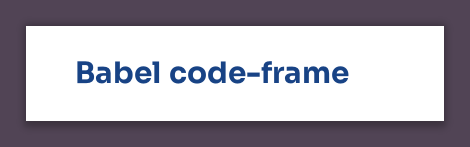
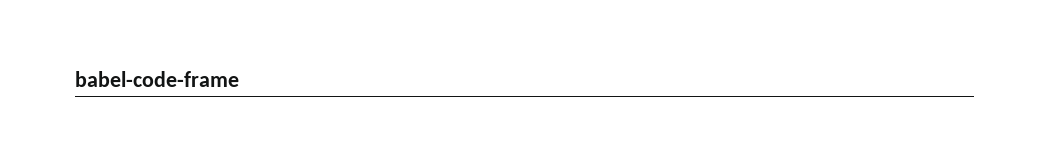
- Babel code-frame
+ babel-code-frame

